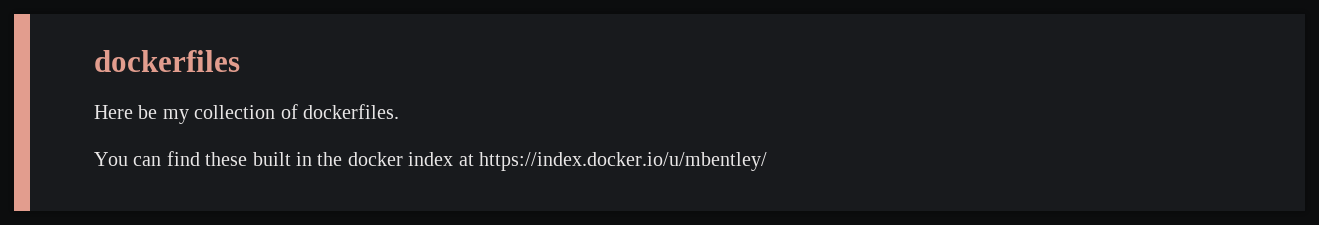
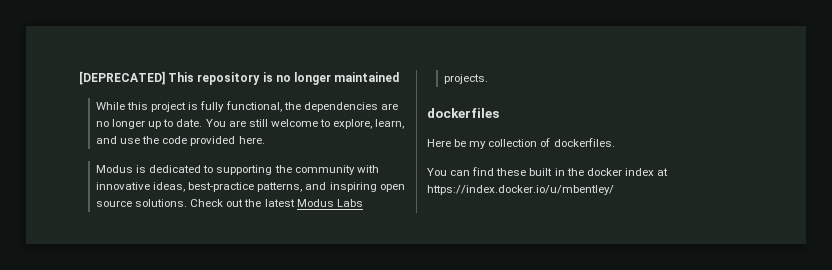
+ [DEPRECATED] This repository is no longer maintained
+ While this project is fully functional, the dependencies are no longer up to date. You are still welcome to explore, learn, and use the code provided here.
+ Modus is dedicated to supporting the community with innovative ideas, best-practice patterns, and inspiring open source solutions. Check out the latest Modus Labs projects.

